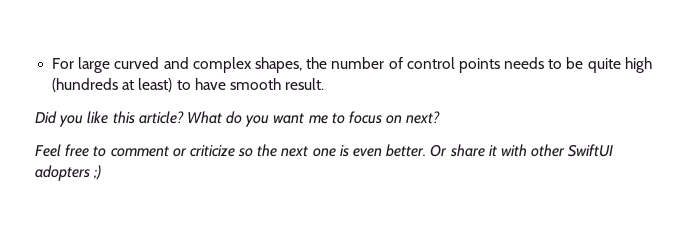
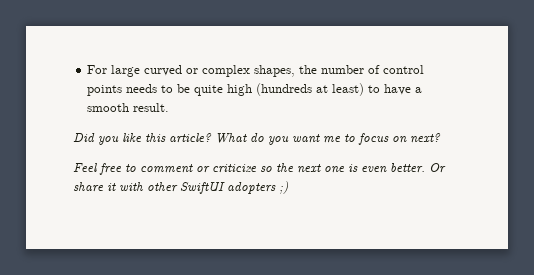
- For large curved and complex shapes, the number of control points needs to be quite high (hundreds at least) to have smooth result.
+ For large curved or complex shapes, the number of control points needs to be quite high (hundreds at least) to have a smooth result.

